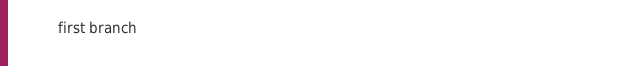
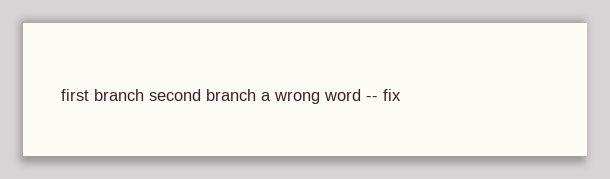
- first branch
+ first branch second branch a wrong word -- fix

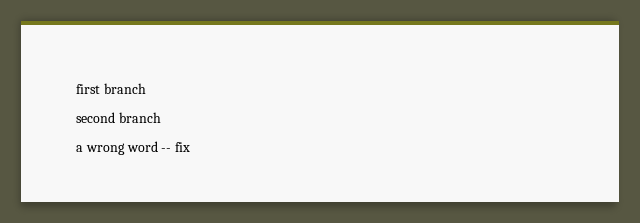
- first branch second branch a wrong word -- fix
+ first branch
+ second branch
+ a wrong word -- fix

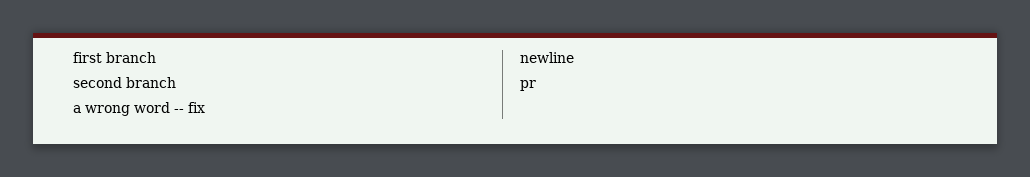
+ newline
+ pr

